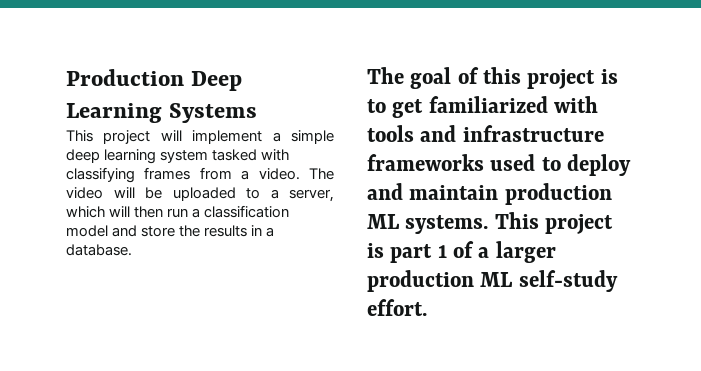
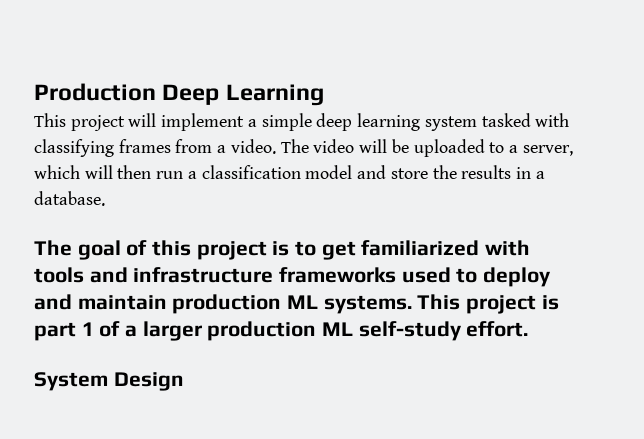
- Production Deep Learning Systems
+ Production Deep Learning
+ System Design

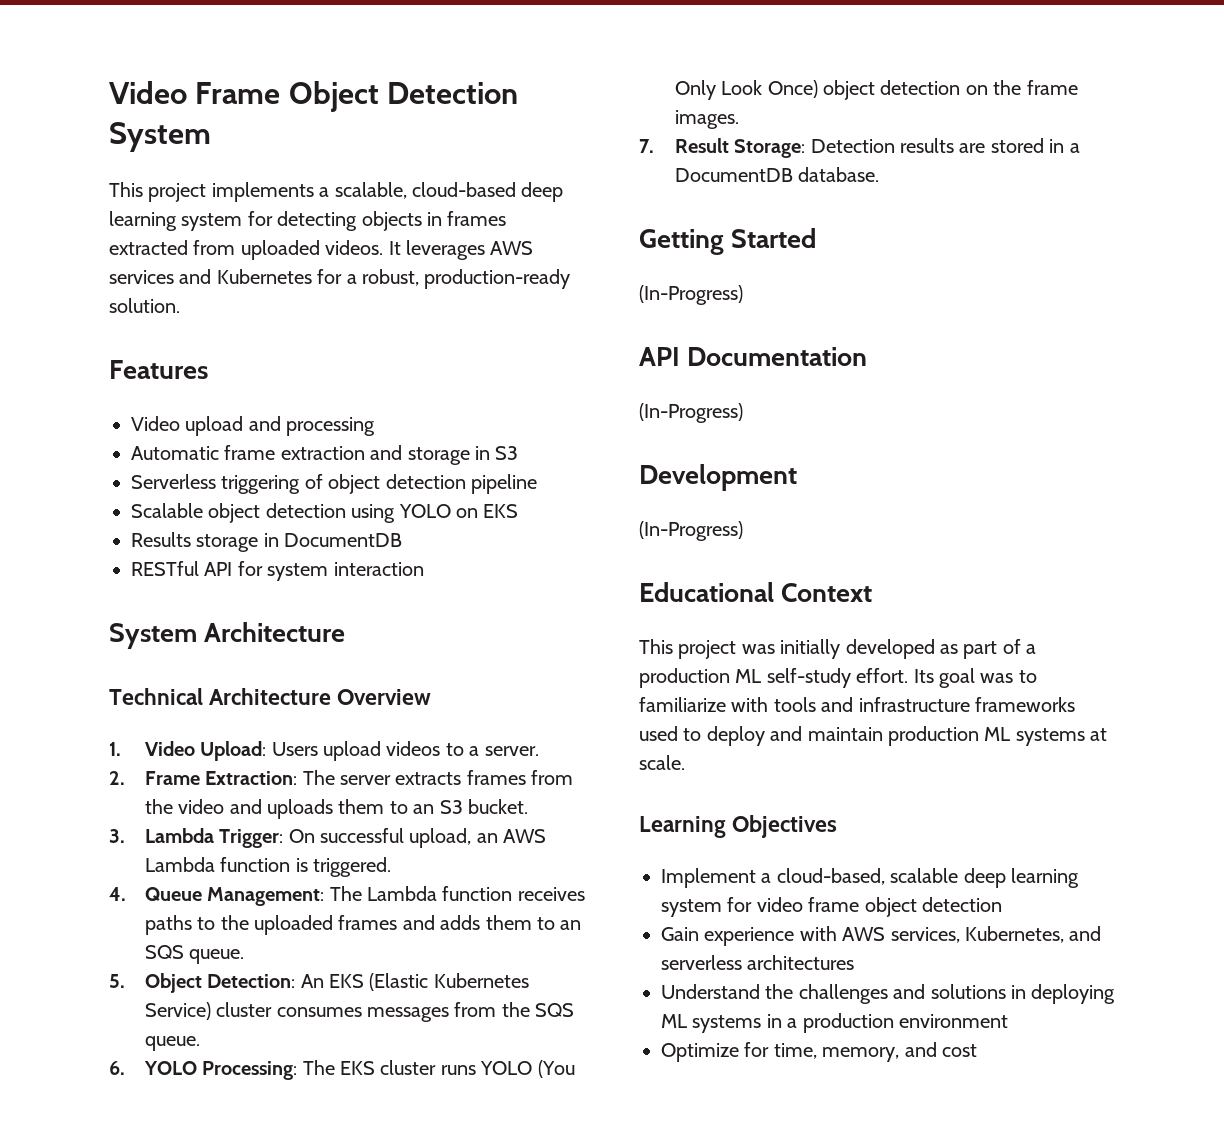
- Production Deep Learning
- This project will implement a simple deep learning system tasked with classifying frames from a video. The video will be uploaded to a server, which will then run a classification model and store the results in a database.
+ Video Frame Object Detection System
+ This project implements a scalable, cloud-based deep learning system for detecting objects in frames extracted from uploaded videos. It leverages AWS services and Kubernetes for a robust, production-ready solution.
+ Features
+ Video upload and processing
+ Automatic frame extraction and storage in S3
+ Serverless triggering of object detection pipeline
+ Scalable object detection using YOLO on EKS
+ Results storage in DocumentDB
+ RESTful API for system interaction
+ System Architecture
+ Technical Architecture Overview
+ 1. Video Upload: Users upload videos to a server.
+ 2. Frame Extraction: The server extracts frames from the video and uploads them to an S3 bucket.
+ 3. Lambda Trigger: On successful upload, an AWS Lambda function is triggered.
+ 4. Queue Management: The Lambda function receives paths to the uploaded frames and adds them to an SQS queue.
+ 5. Object Detection: An EKS (Elastic Kubernetes Service) cluster consumes messages from the SQS queue.
+ 6. YOLO Processing: The EKS cluster runs YOLO (You Only Look Once) object detection on the frame images.
+ 7. Result Storage: Detection results are stored in a DocumentDB database.
- The goal of this project is to get familiarized with tools and infrastructure frameworks used to deploy and maintain production ML systems. This project is part 1 of a larger production ML self-study effort.
- System Design
+ Getting Started
+ (In-Progress)
+ API Documentation
+ (In-Progress)
+ Development
+ (In-Progress)
+ Educational Context
+ This project was initially developed as part of a production ML self-study effort. Its goal was to familiarize with tools and infrastructure frameworks used to deploy and maintain production ML systems at scale.
+ Learning Objectives
+ Implement a cloud-based, scalable deep learning system for video frame object detection
+ Gain experience with AWS services, Kubernetes, and serverless architectures
+ Understand the challenges and solutions in deploying ML systems in a production environment
+ Optimize for time, memory, and cost

